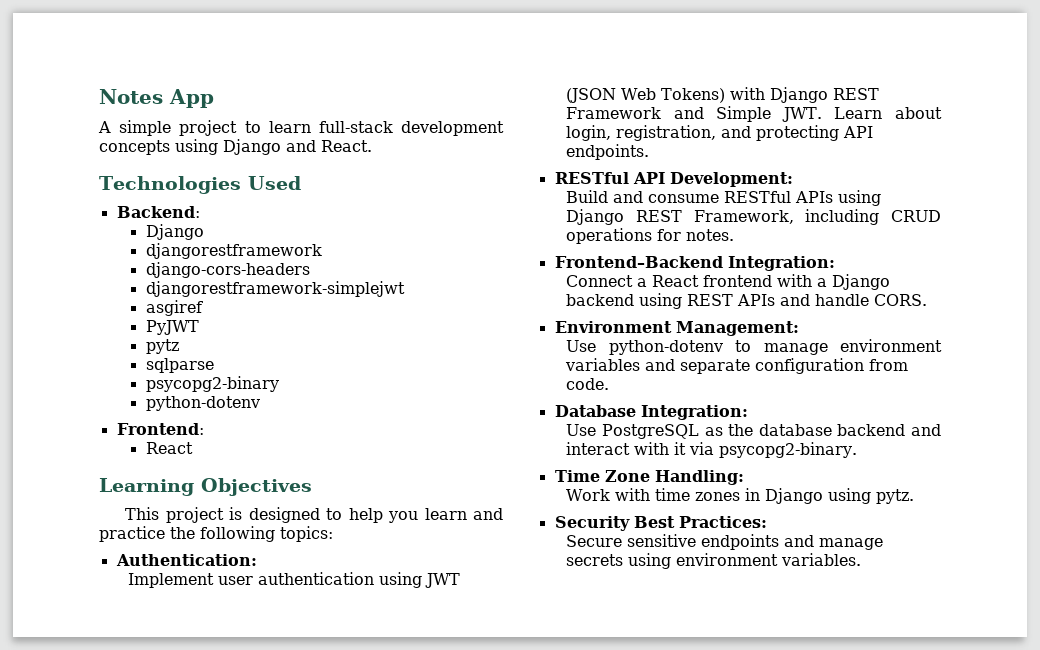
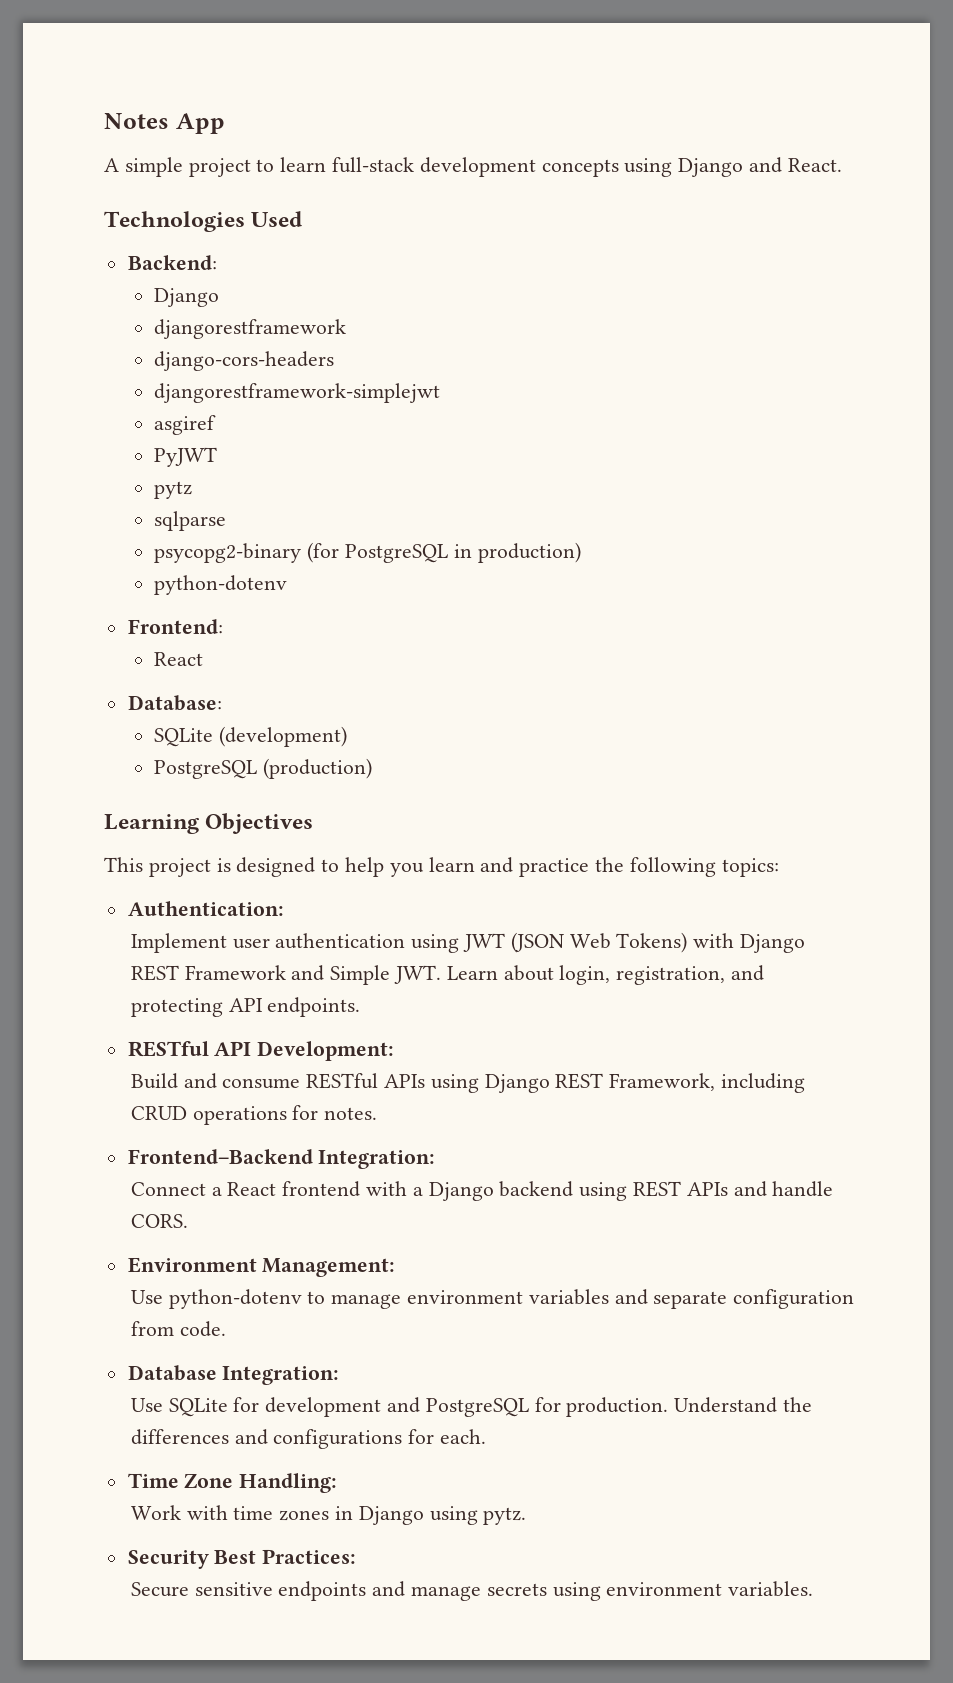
- psycopg2-binary
+ psycopg2-binary (for PostgreSQL in production)
+ Database:
+ SQLite (development)
+ PostgreSQL (production)
- Use PostgreSQL as the database backend and interact with it via psycopg2-binary.
+ Use SQLite for development and PostgreSQL for production. Understand the differences and configurations for each.

